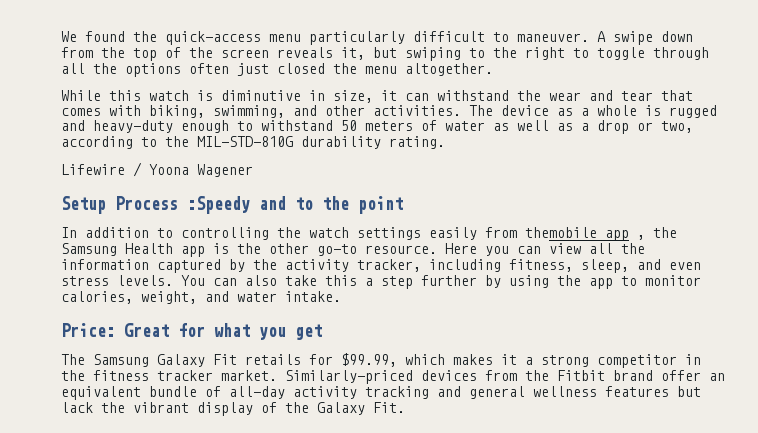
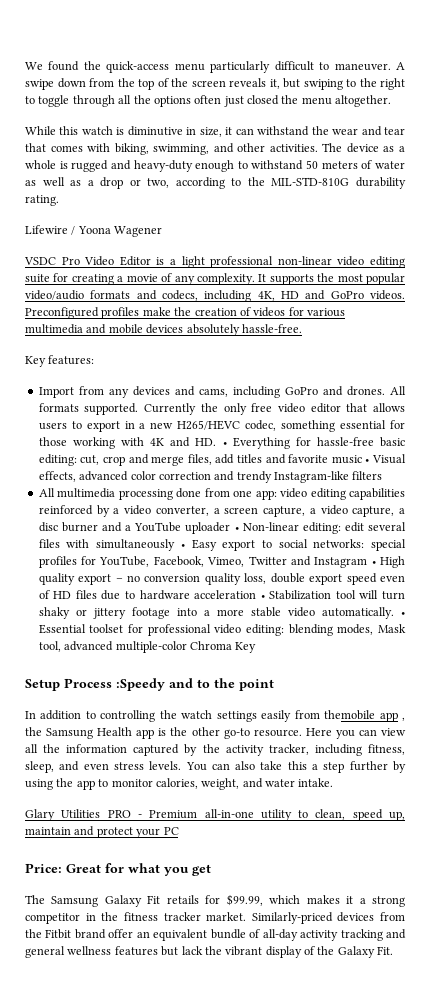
+ VSDC Pro Video Editor is a light professional non-linear video editing suite for creating a movie of any complexity. It supports the most popular video/audio formats and codecs, including 4K, HD and GoPro videos. Preconfigured profiles make the creation of videos for various multimedia and mobile devices absolutely hassle-free.
+ Key features:
+ Import from any devices and cams, including GoPro and drones. All formats supported. Сurrently the only free video editor that allows users to export in a new H265/HEVC codec, something essential for those working with 4K and HD. • Everything for hassle-free basic editing: cut, crop and merge files, add titles and favorite music • Visual effects, advanced color correction and trendy Instagram-like filters
+ All multimedia processing done from one app: video editing capabilities reinforced by a video converter, a screen capture, a video capture, a disc burner and a YouTube uploader • Non-linear editing: edit several files with simultaneously • Easy export to social networks: special profiles for YouTube, Facebook, Vimeo, Twitter and Instagram • High quality export – no conversion quality loss, double export speed even of HD files due to hardware acceleration • Stabilization tool will turn shaky or jittery footage into a more stable video automatically. • Essential toolset for professional video editing: blending modes, Mask tool, advanced multiple-color Chroma Key
+ Glary Utilities PRO - Premium all-in-one utility to clean, speed up, maintain and protect your PC

